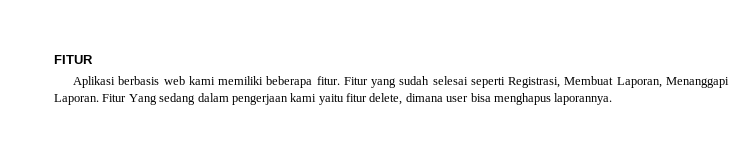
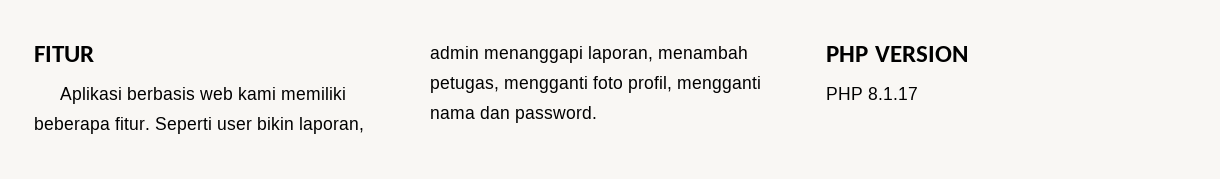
- Fitur yang sudah selesai seperti Registrasi, Membuat Laporan, Menanggapi Laporan. Fitur Yang sedang dalam pengerjaan kami yaitu fitur delete, dimana user bisa menghapus laporannya.
+ Seperti user bikin laporan, admin menanggapi laporan, menambah petugas, mengganti foto profil, mengganti nama dan password.
+ PHP VERSION
+ PHP 8.1.17

